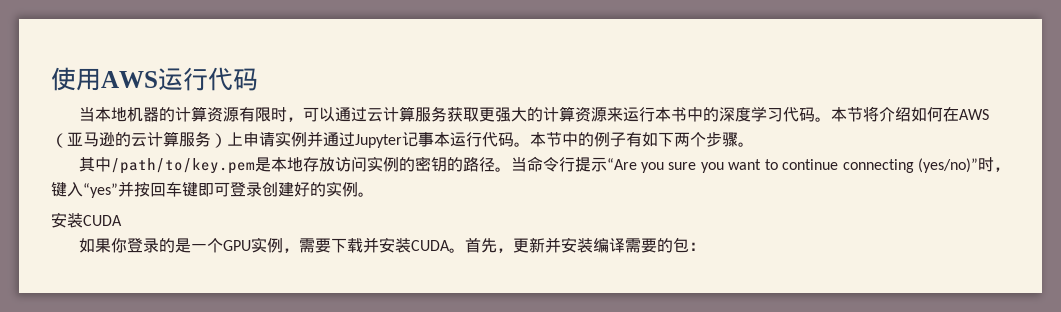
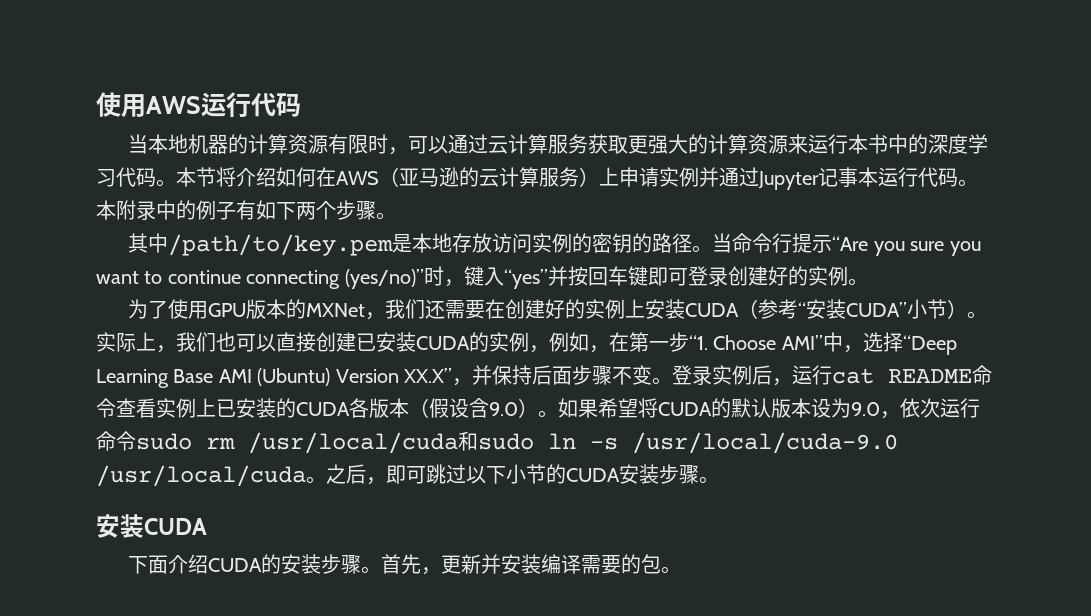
- 本节中的例子有如下两个步骤。
+ 本附录中的例子有如下两个步骤。
  当命令行提示“Are you sure you want to continue connecting (yes/no)”时，键入“yes”并按回车键即可登录创建好的实例。
+ 为了使用GPU版本的MXNet，我们还需要在创建好的实例上安装CUDA（参考“安装CUDA”小节）。实际上，我们也可以直接创建已安装CUDA的实例，例如，在第一步“1. Choose AMI”中，选择“Deep Learning Base AMI (Ubuntu) Version XX.X”，并保持后面步骤不变。登录实例后，运行cat README命令查看实例上已安装的CUDA各版本（假设含9.0）。如果希望将CUDA的默认版本设为9.0，依次运行命令sudo rm /usr/local/cuda和sudo ln -s /usr/local/cuda-9.0 /usr/local/cuda。之后，即可跳过以下小节的CUDA安装步骤。
  安装CUDA
- 如果你登录的是一个GPU实例，需要下载并安装CUDA。
+ 下面介绍CUDA的安装步骤。
- 首先，更新并安装编译需要的包：
+ 首先，更新并安装编译需要的包。

